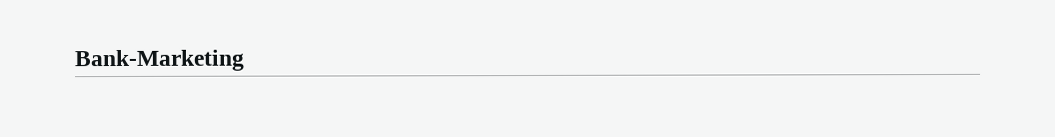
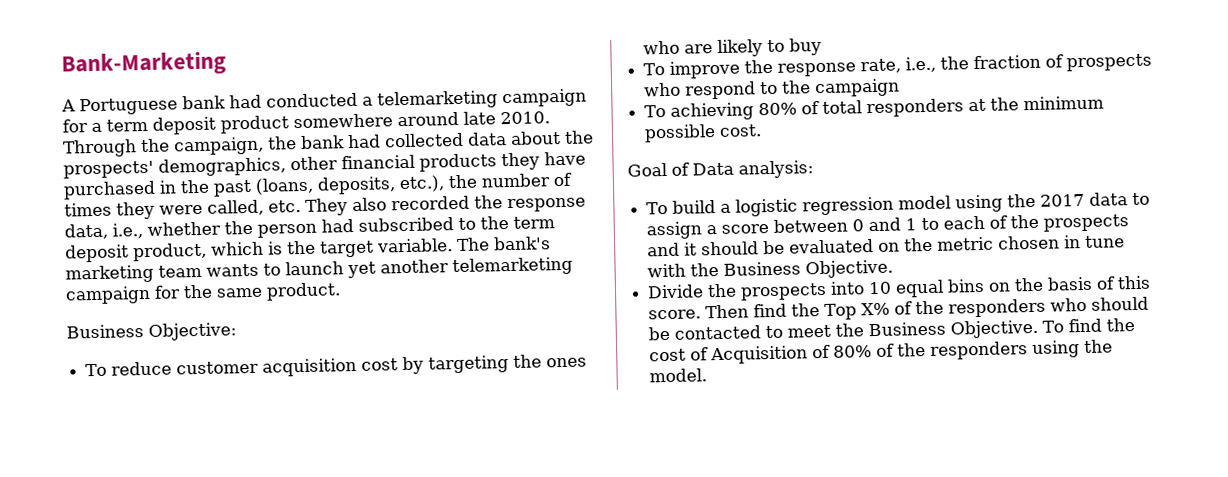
+ A Portuguese bank had conducted a telemarketing campaign for a term deposit product somewhere around late 2010. Through the campaign, the bank had collected data about the prospects' demographics, other financial products they have purchased in the past (loans, deposits, etc.), the number of times they were called, etc. They also recorded the response data, i.e., whether the person had subscribed to the term deposit product, which is the target variable. The bank's marketing team wants to launch yet another telemarketing campaign for the same product.
+ Business Objective:
+ To reduce customer acquisition cost by targeting the ones who are likely to buy
+ To improve the response rate, i.e., the fraction of prospects who respond to the campaign
+ To achieving 80% of total responders at the minimum possible cost.
+ Goal of Data analysis:
+ To build a logistic regression model using the 2017 data to assign a score between 0 and 1 to each of the prospects and it should be evaluated on the metric chosen in tune with the Business Objective.
+ Divide the prospects into 10 equal bins on the basis of this score. Then find the Top X% of the responders who should be contacted to meet the Business Objective. To find the cost of Acquisition of 80% of the responders using the model.

